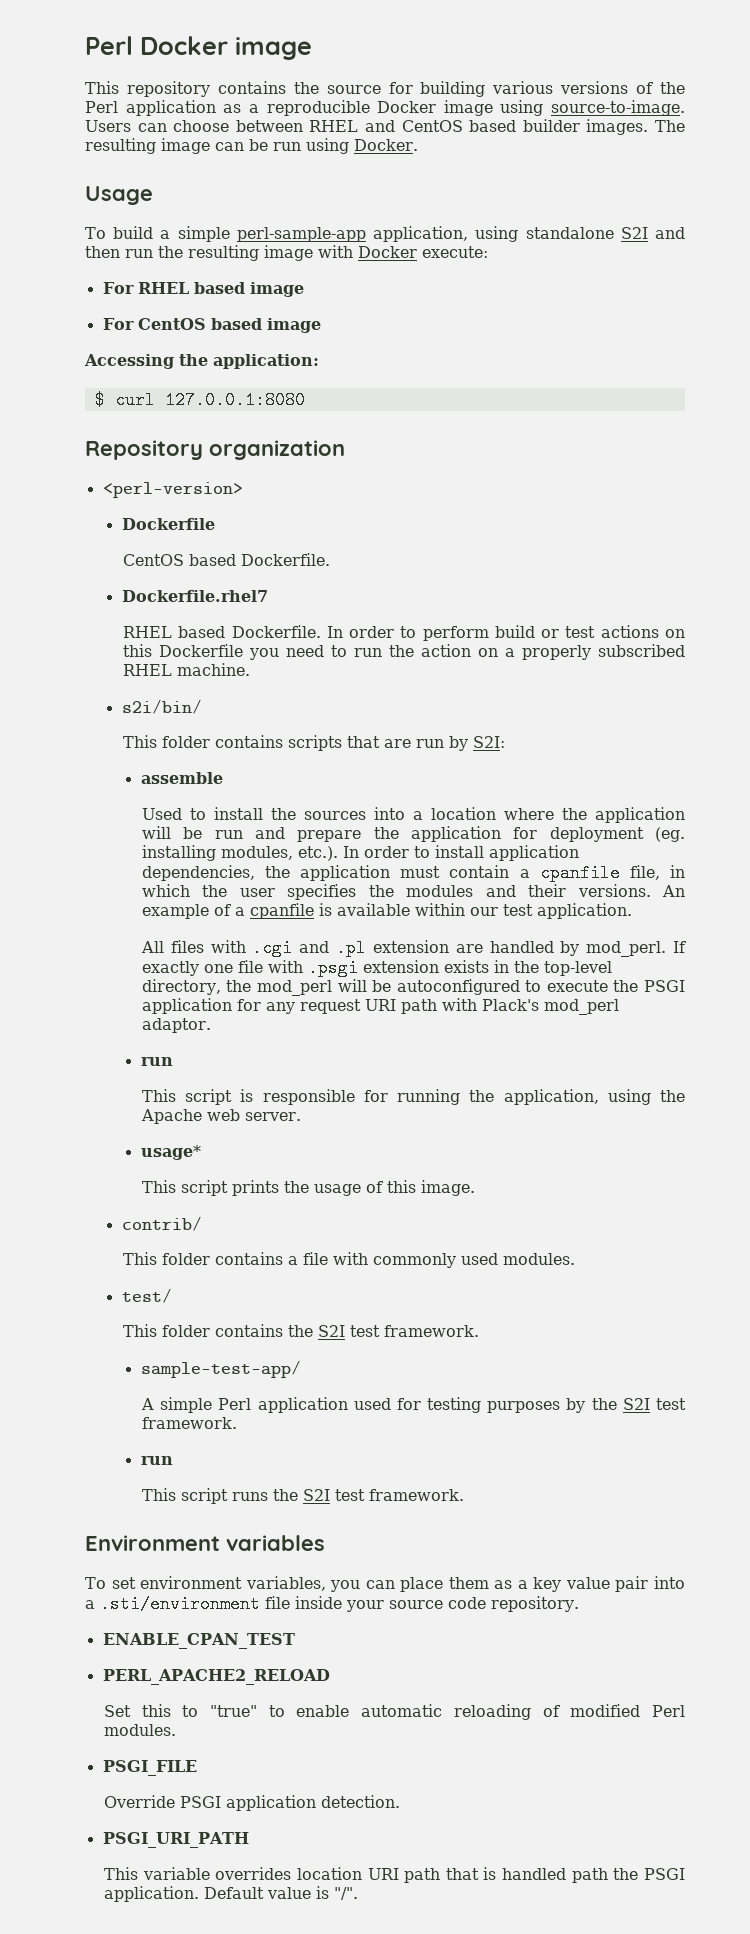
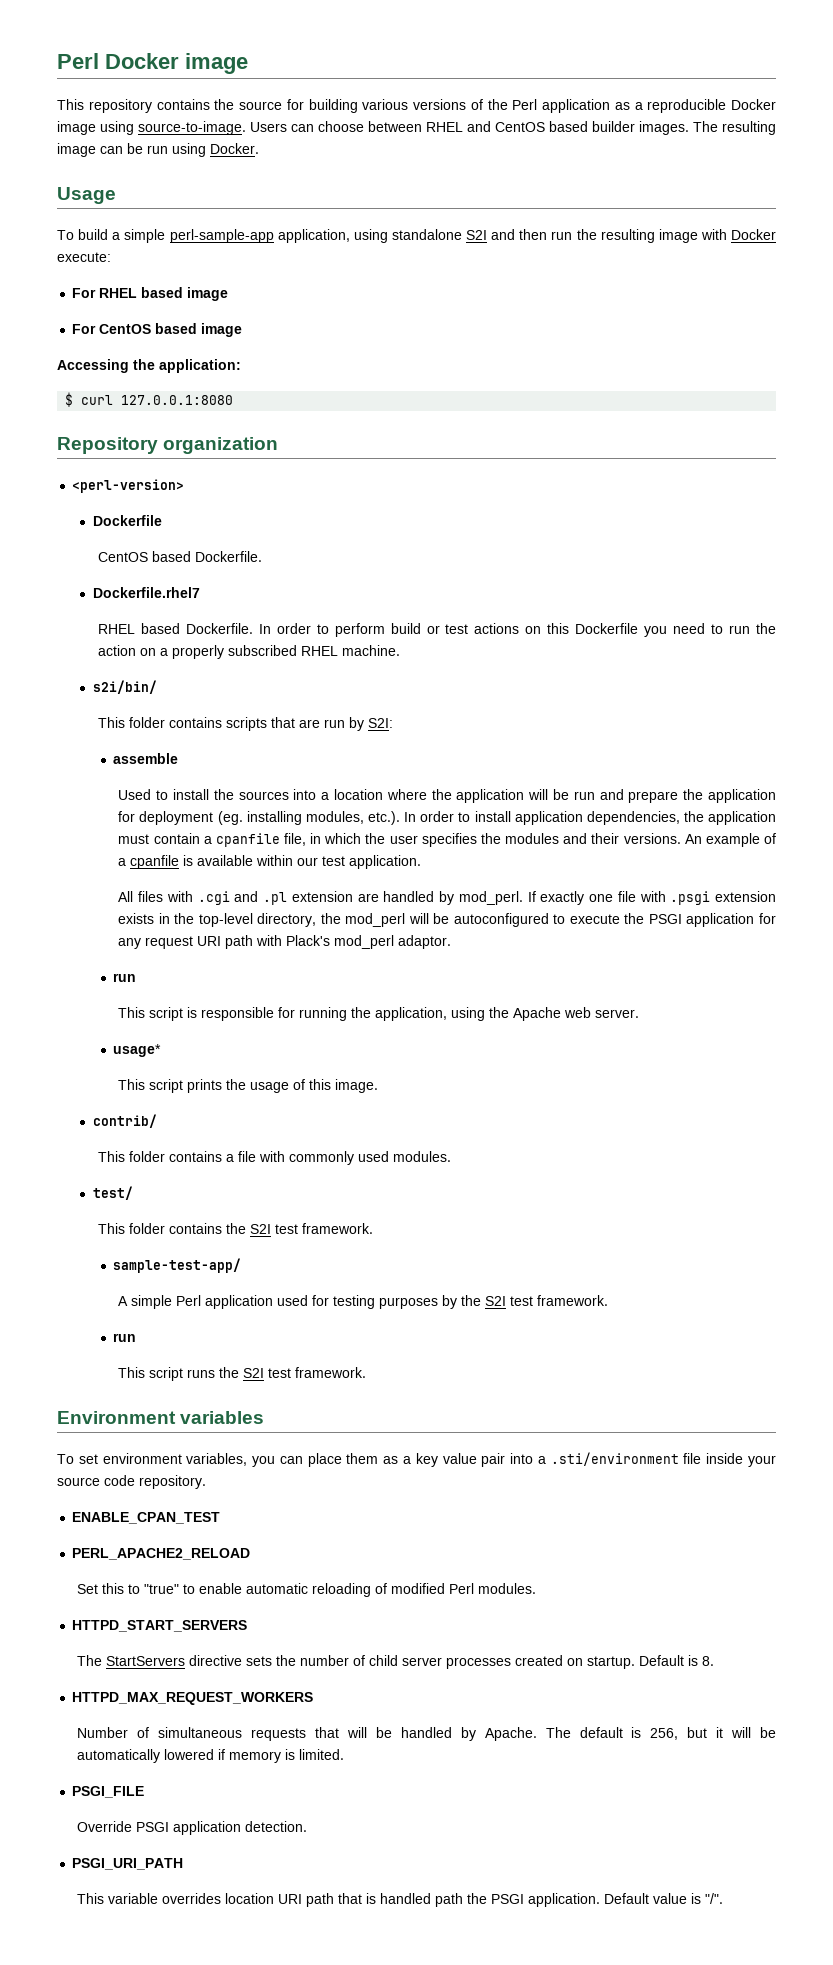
+ HTTPD_START_SERVERS
+ The StartServers directive sets the number of child server processes created on startup. Default is 8.
+ HTTPD_MAX_REQUEST_WORKERS
+ Number of simultaneous requests that will be handled by Apache. The default is 256, but it will be automatically lowered if memory is limited.

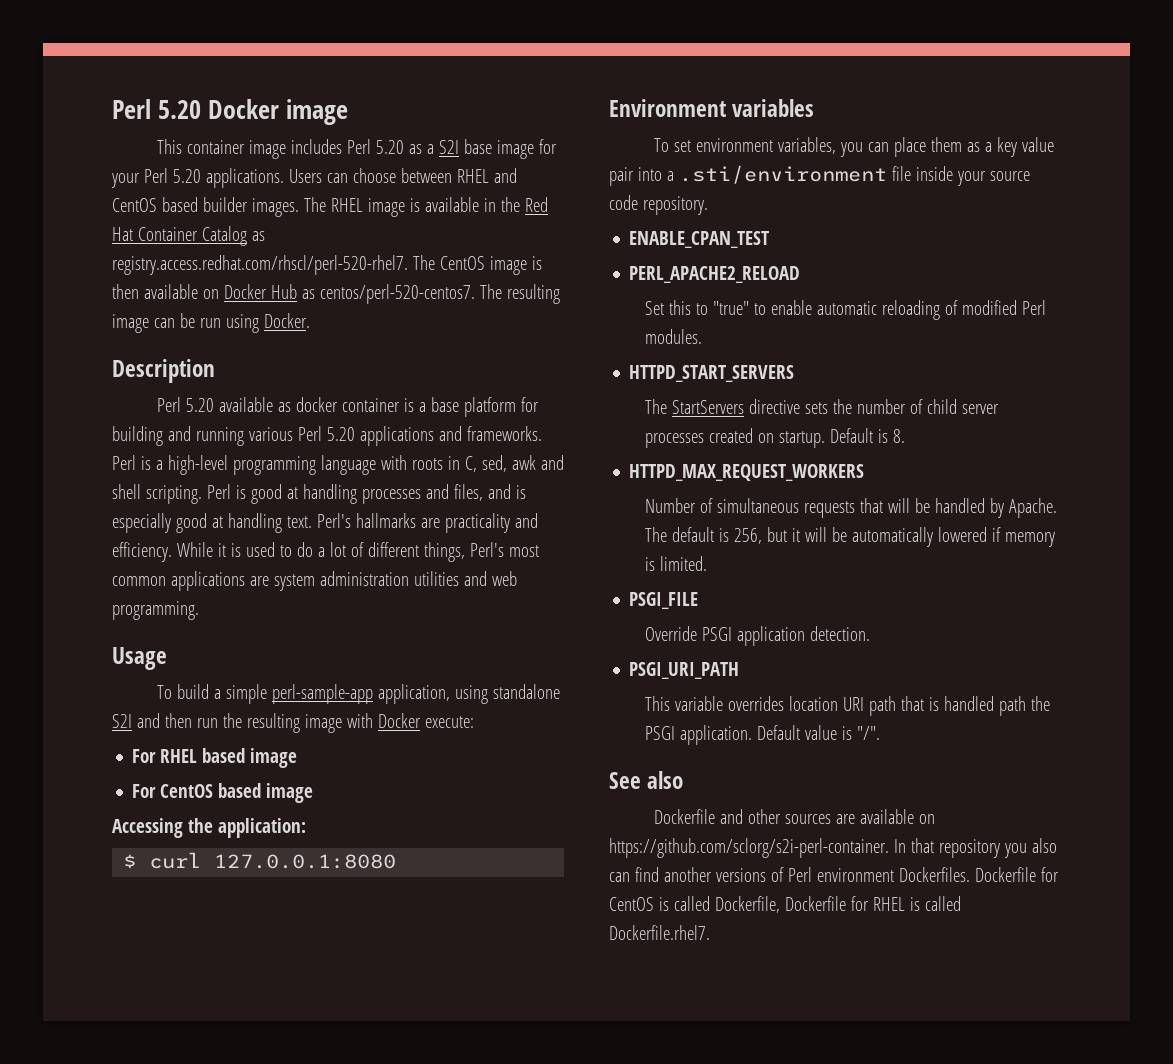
- Perl Docker image
+ Perl 5.20 Docker image
- This repository contains the source for building various versions of the Perl application as a reproducible Docker image using source-to-image.
+ This container image includes Perl 5.20 as a S2I base image for your Perl 5.20 applications.
- The resulting image can be run using Docker.
+ The RHEL image is available in the Red Hat Container Catalog as registry.access.redhat.com/rhscl/perl-520-rhel7. The CentOS image is then available on Docker Hub as centos/perl-520-centos7. The resulting image can be run using Docker.
+ Description
+ Perl 5.20 available as docker container is a base platform for building and running various Perl 5.20 applications and frameworks. Perl is a high-level programming language with roots in C, sed, awk and shell scripting. Perl is good at handling processes and files, and is especially good at handling text. Perl's hallmarks are practicality and efficiency. While it is used to do a lot of different things, Perl's most common applications are system administration utilities and web programming.
- Repository organization
- <perl-version>
- Dockerfile
- CentOS based Dockerfile.
- Dockerfile.rhel7
- RHEL based Dockerfile. In order to perform build or test actions on this Dockerfile you need to run the action on a properly subscribed RHEL machine.
- s2i/bin/
- This folder contains scripts that are run by S2I:
- assemble
- Used to install the sources into a location where the application will be run and prepare the application for deployment (eg. installing modules, etc.). In order to install application dependencies, the application must contain a cpanfile file, in which the user specifies the modules and their versions. An example of a cpanfile is available within our test application.
- All files with .cgi and .pl extension are handled by mod_perl. If exactly one file with .psgi extension exists in the top-level directory, the mod_perl will be autoconfigured to execute the PSGI application for any request URI path with Plack's mod_perl adaptor.
- run
- This script is responsible for running the application, using the Apache web server.
- usage*
- This script prints the usage of this image.
- contrib/
- This folder contains a file with commonly used modules.
- test/
- This folder contains the S2I test framework.
- sample-test-app/
- A simple Perl application used for testing purposes by the S2I test framework.
- run
- This script runs the S2I test framework.
+ See also
+ Dockerfile and other sources are available on https://github.com/sclorg/s2i-perl-container. In that repository you also can find another versions of Perl environment Dockerfiles. Dockerfile for CentOS is called Dockerfile, Dockerfile for RHEL is called Dockerfile.rhel7.

